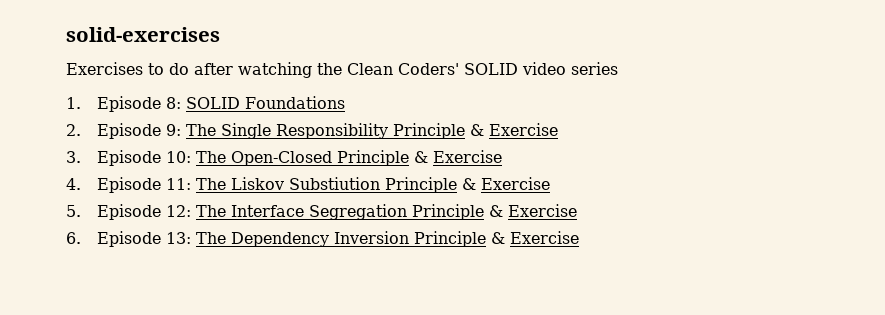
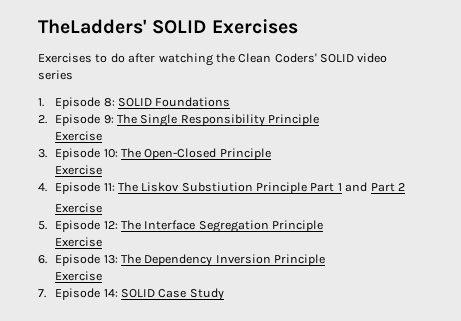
- solid-exercises
+ TheLadders' SOLID Exercises
- 2. Episode 9: The Single Responsibility Principle & Exercise
+ 2. Episode 9: The Single Responsibility Principle
+ Exercise
- 3. Episode 10: The Open-Closed Principle & Exercise
+ 3. Episode 10: The Open-Closed Principle
+ Exercise
- 4. Episode 11: The Liskov Substiution Principle & Exercise
+ 4. Episode 11: The Liskov Substiution Principle Part 1 and Part 2
+ Exercise
- 5. Episode 12: The Interface Segregation Principle & Exercise
+ 5. Episode 12: The Interface Segregation Principle
+ Exercise
- 6. Episode 13: The Dependency Inversion Principle & Exercise
+ 6. Episode 13: The Dependency Inversion Principle
+ Exercise
+ 7. Episode 14: SOLID Case Study

